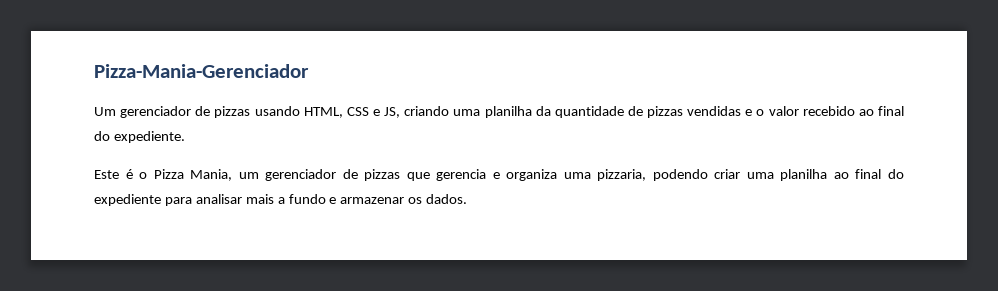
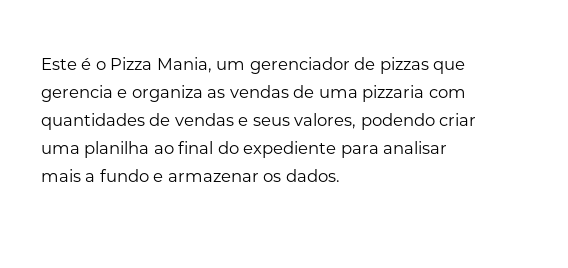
- Pizza-Mania-Gerenciador
- Um gerenciador de pizzas usando HTML, CSS e JS, criando uma planilha da quantidade de pizzas vendidas e o valor recebido ao final do expediente.
- Este é o Pizza Mania, um gerenciador de pizzas que gerencia e organiza uma pizzaria, podendo criar uma planilha ao final do expediente para analisar mais a fundo e armazenar os dados.
+ Este é o Pizza Mania, um gerenciador de pizzas que gerencia e organiza as vendas de uma pizzaria com quantidades de vendas e seus valores, podendo criar uma planilha ao final do expediente para analisar mais a fundo e armazenar os dados.

